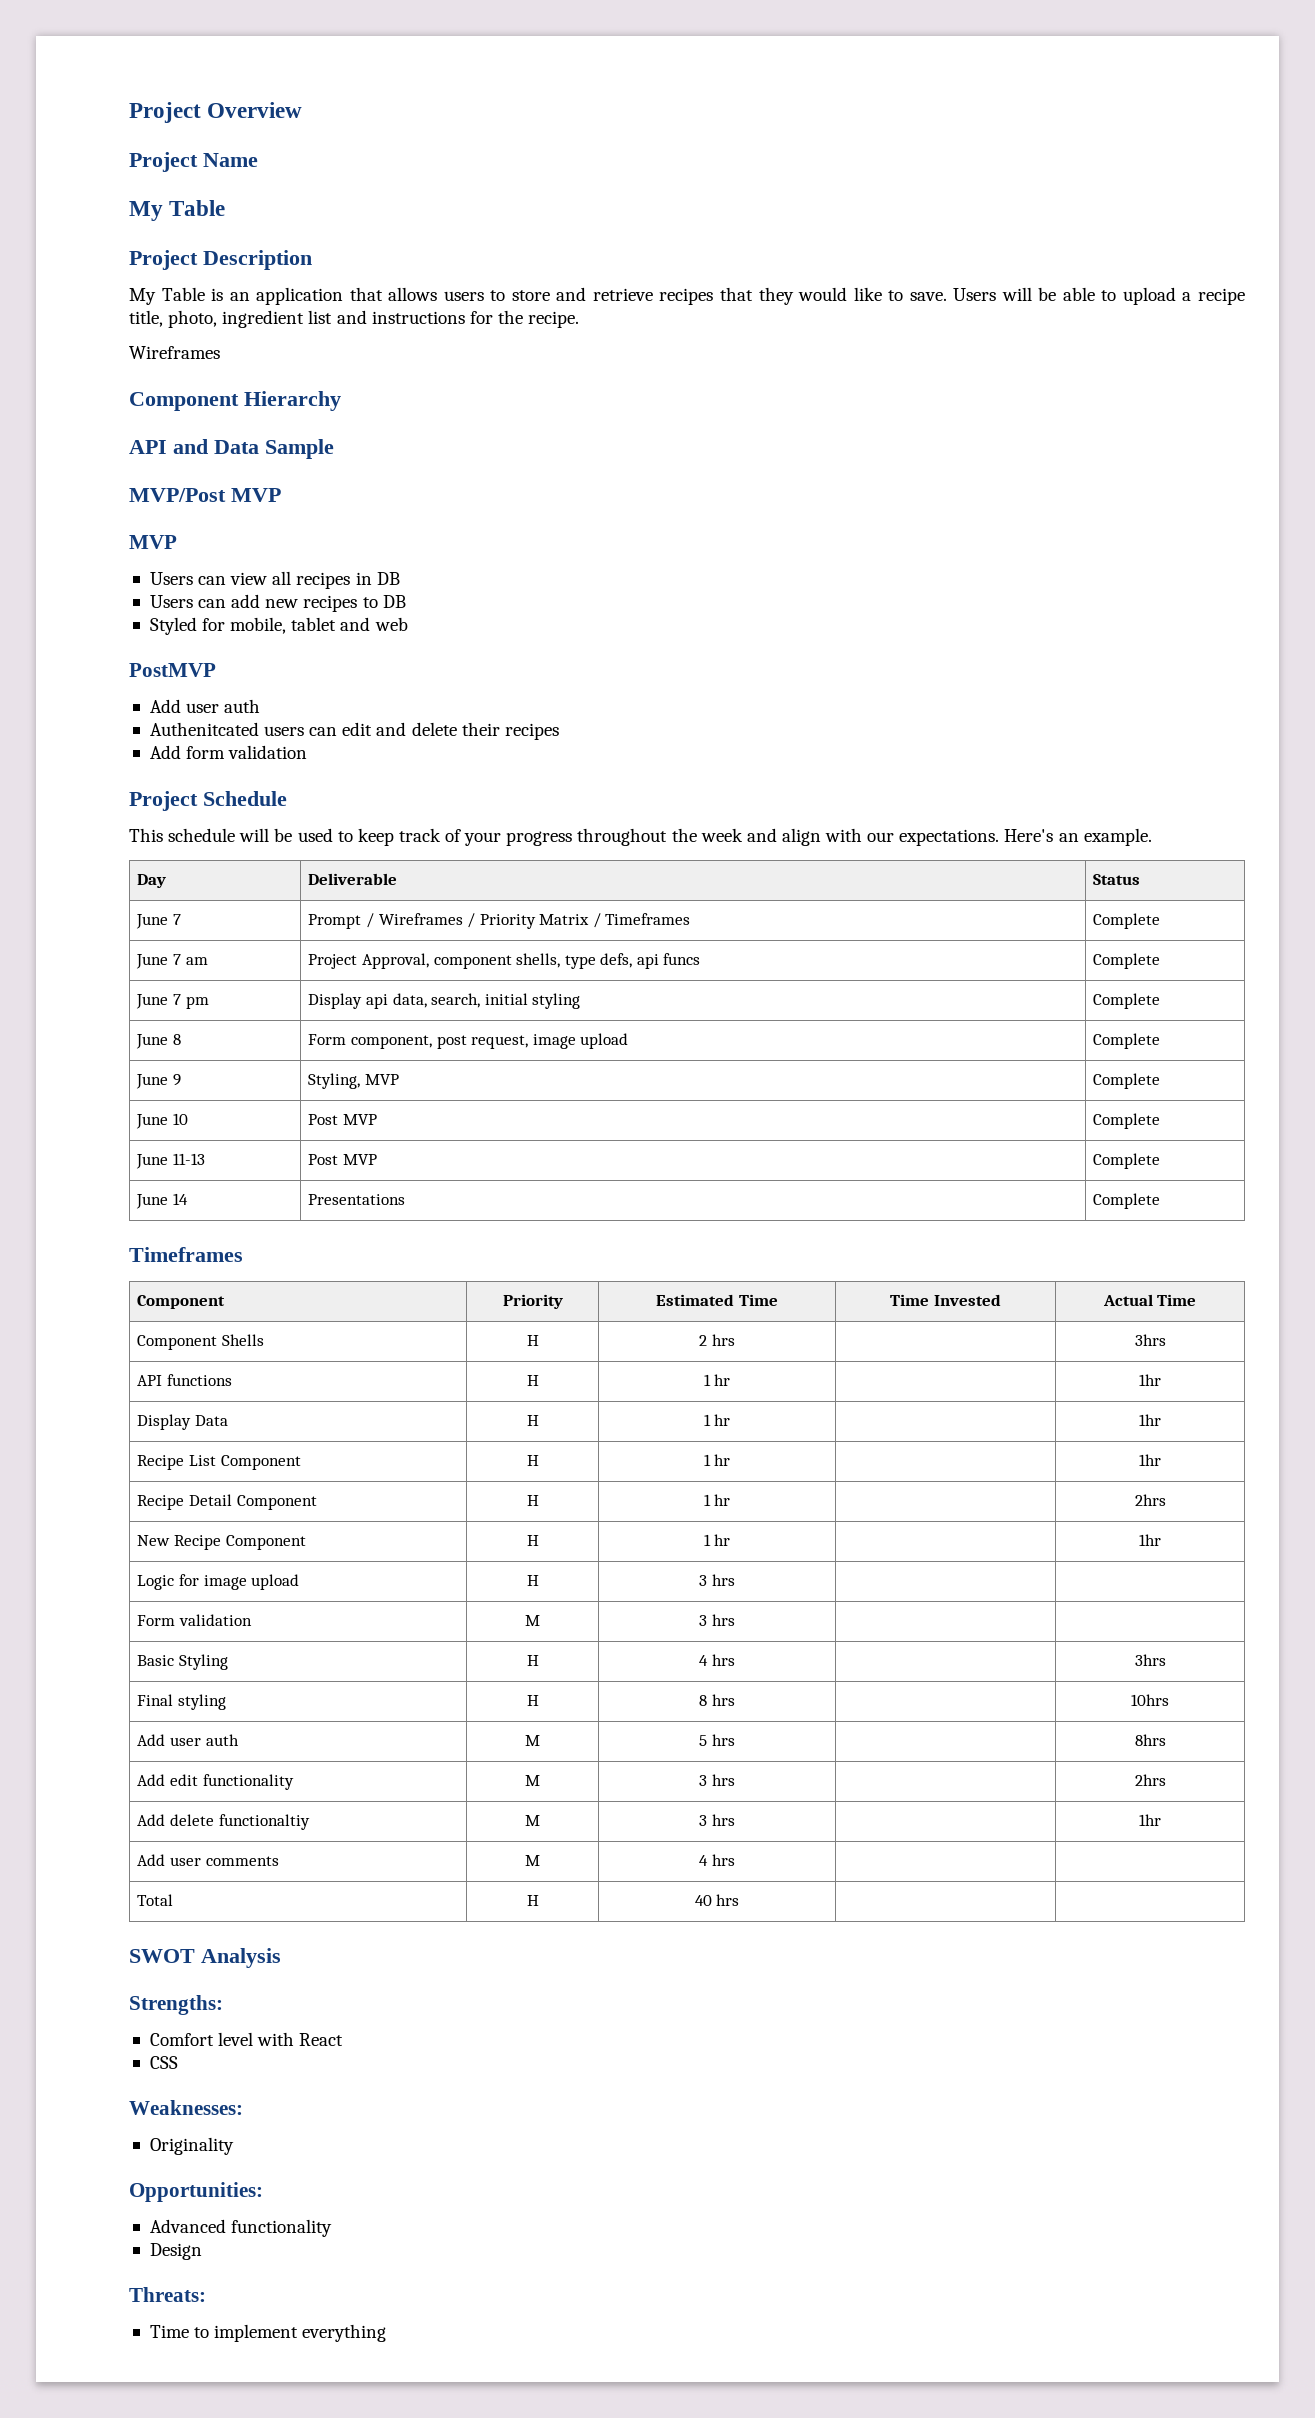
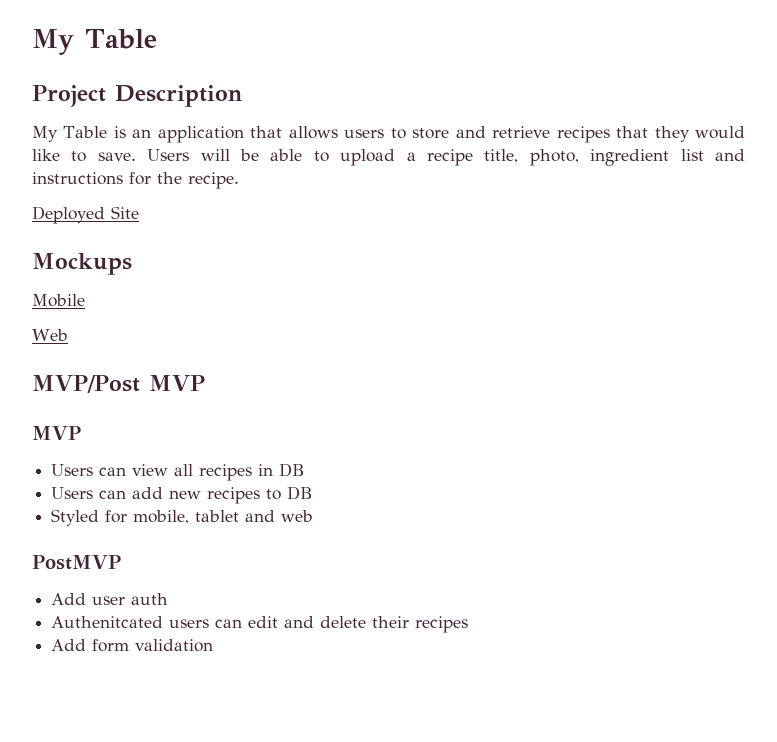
- Project Overview
- Project Name
  Users will be able to upload a recipe title, photo, ingredient list and instructions for the recipe.
- Wireframes
- Component Hierarchy
- API and Data Sample
+ Deployed Site
+ Mockups
+ Mobile
+ Web
- Project Schedule
- This schedule will be used to keep track of your progress throughout the week and align with our expectations. Here's an example.
- Day | Deliverable | Status
- June 7 | Prompt / Wireframes / Priority Matrix / Timeframes | Complete
- June 7 am | Project Approval, component shells, type defs, api funcs | Complete
- June 7 pm | Display api data, search, initial styling | Complete
- June 8 | Form component, post request, image upload | Complete
- June 9 | Styling, MVP | Complete
- June 10 | Post MVP | Complete
- June 11-13 | Post MVP | Complete
- June 14 | Presentations | Complete
- Timeframes
- Component | Priority | Estimated Time | Time Invested | Actual Time
- Component Shells | H | 2 hrs | | 3hrs
- API functions | H | 1 hr | | 1hr
- Display Data | H | 1 hr | | 1hr
- Recipe List Component | H | 1 hr | | 1hr
- Recipe Detail Component | H | 1 hr | | 2hrs
- New Recipe Component | H | 1 hr | | 1hr
- Logic for image upload | H | 3 hrs | |
- Form validation | M | 3 hrs | |
- Basic Styling | H | 4 hrs | | 3hrs
- Final styling | H | 8 hrs | | 10hrs
- Add user auth | M | 5 hrs | | 8hrs
- Add edit functionality | M | 3 hrs | | 2hrs
- Add delete functionaltiy | M | 3 hrs | | 1hr
- Add user comments | M | 4 hrs | |
- Total | H | 40 hrs | |
- SWOT Analysis
- Strengths:
- Comfort level with React
- CSS
- Weaknesses:
- Originality
- Opportunities:
- Advanced functionality
- Design
- Threats:
- Time to implement everything

